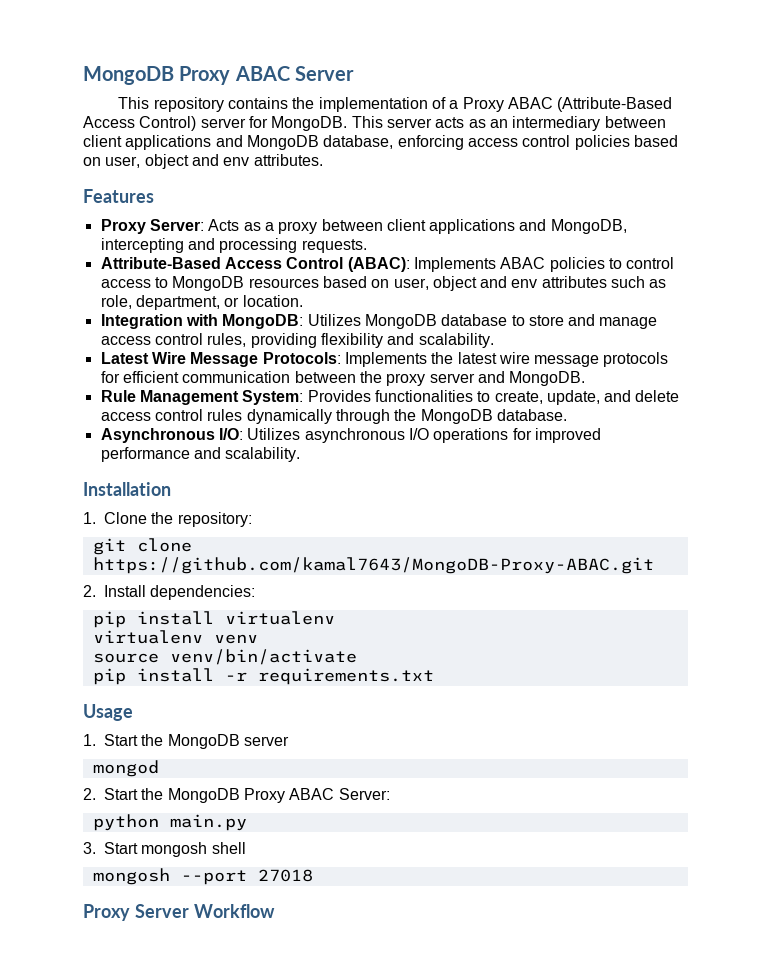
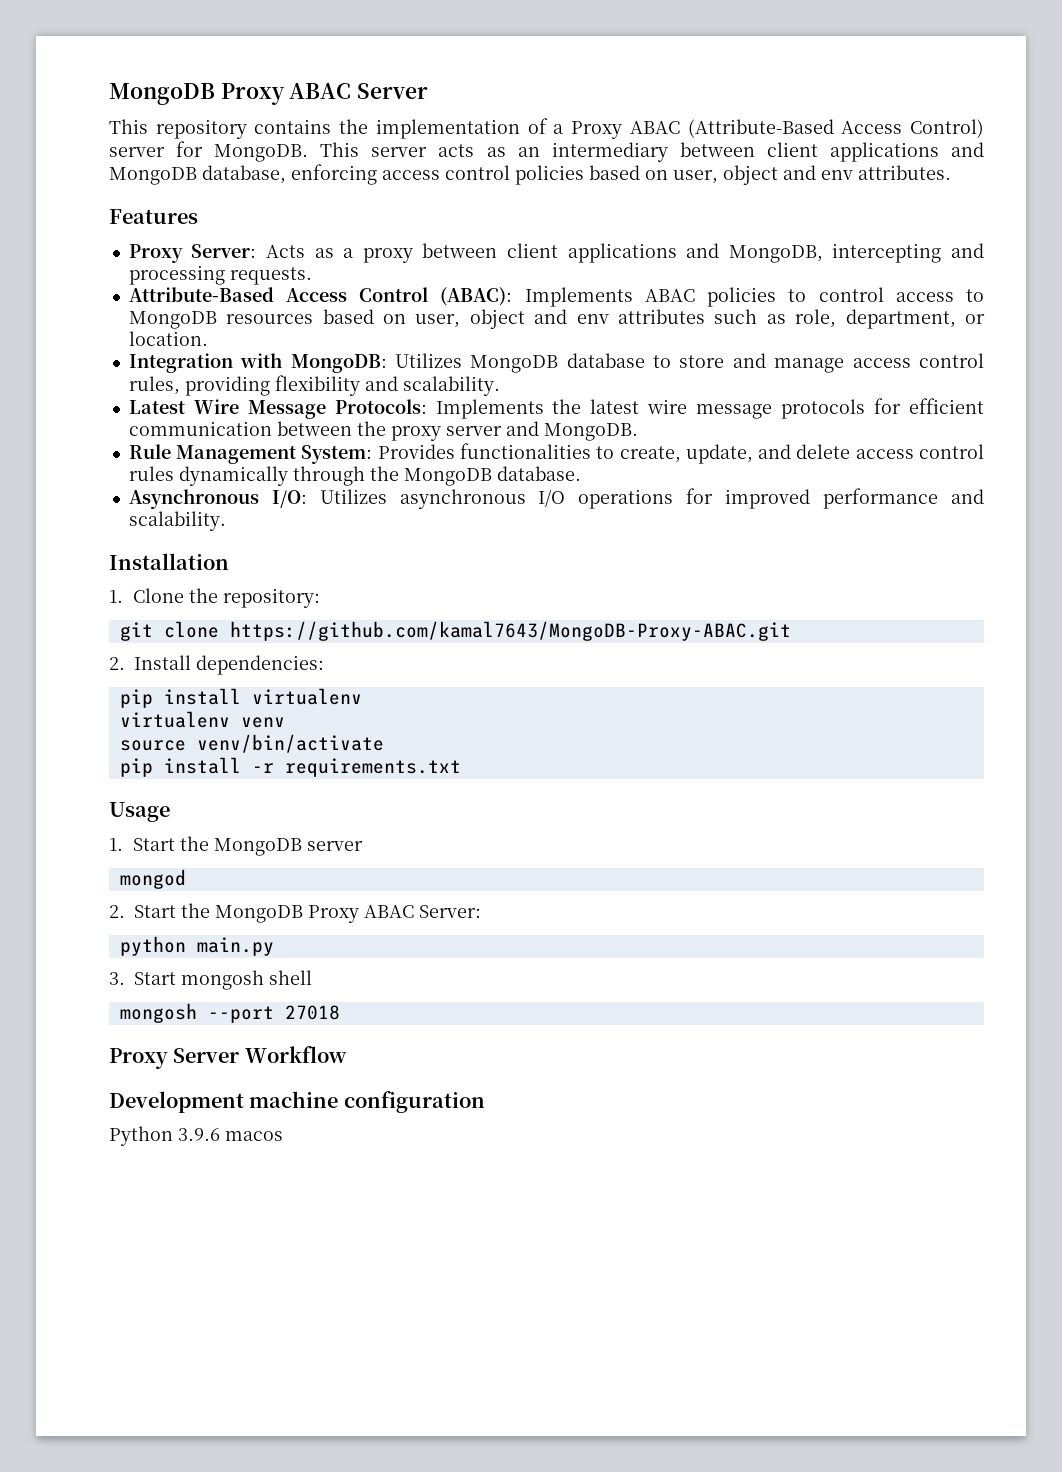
+ Development machine configuration
+ Python 3.9.6 macos

